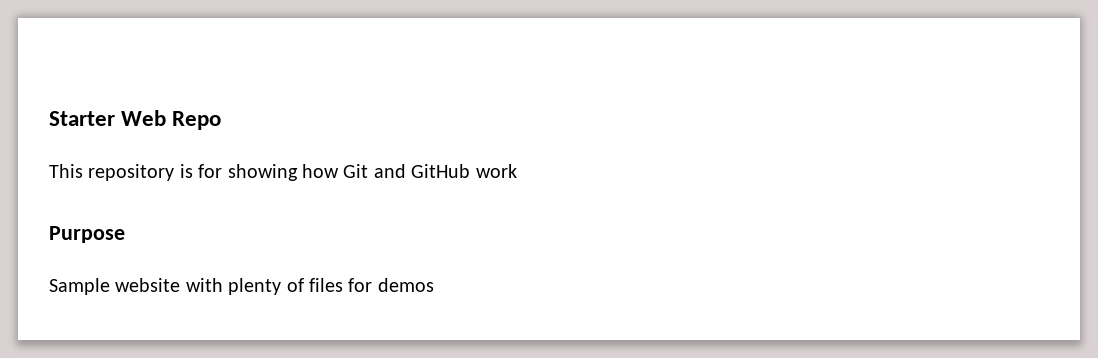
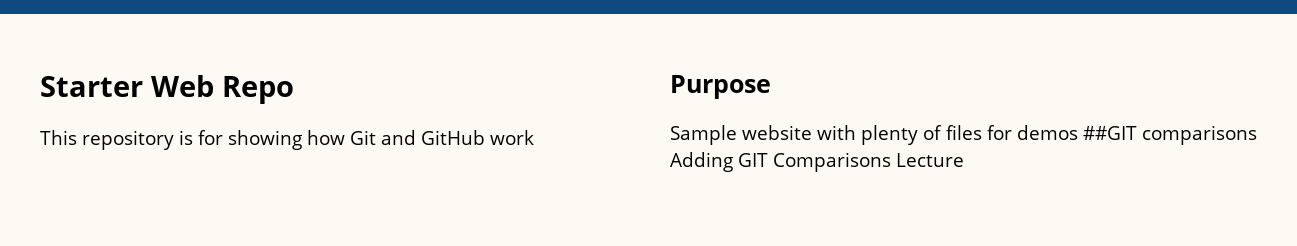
- Sample website with plenty of files for demos
+ Sample website with plenty of files for demos ##GIT comparisons Adding GIT Comparisons Lecture

